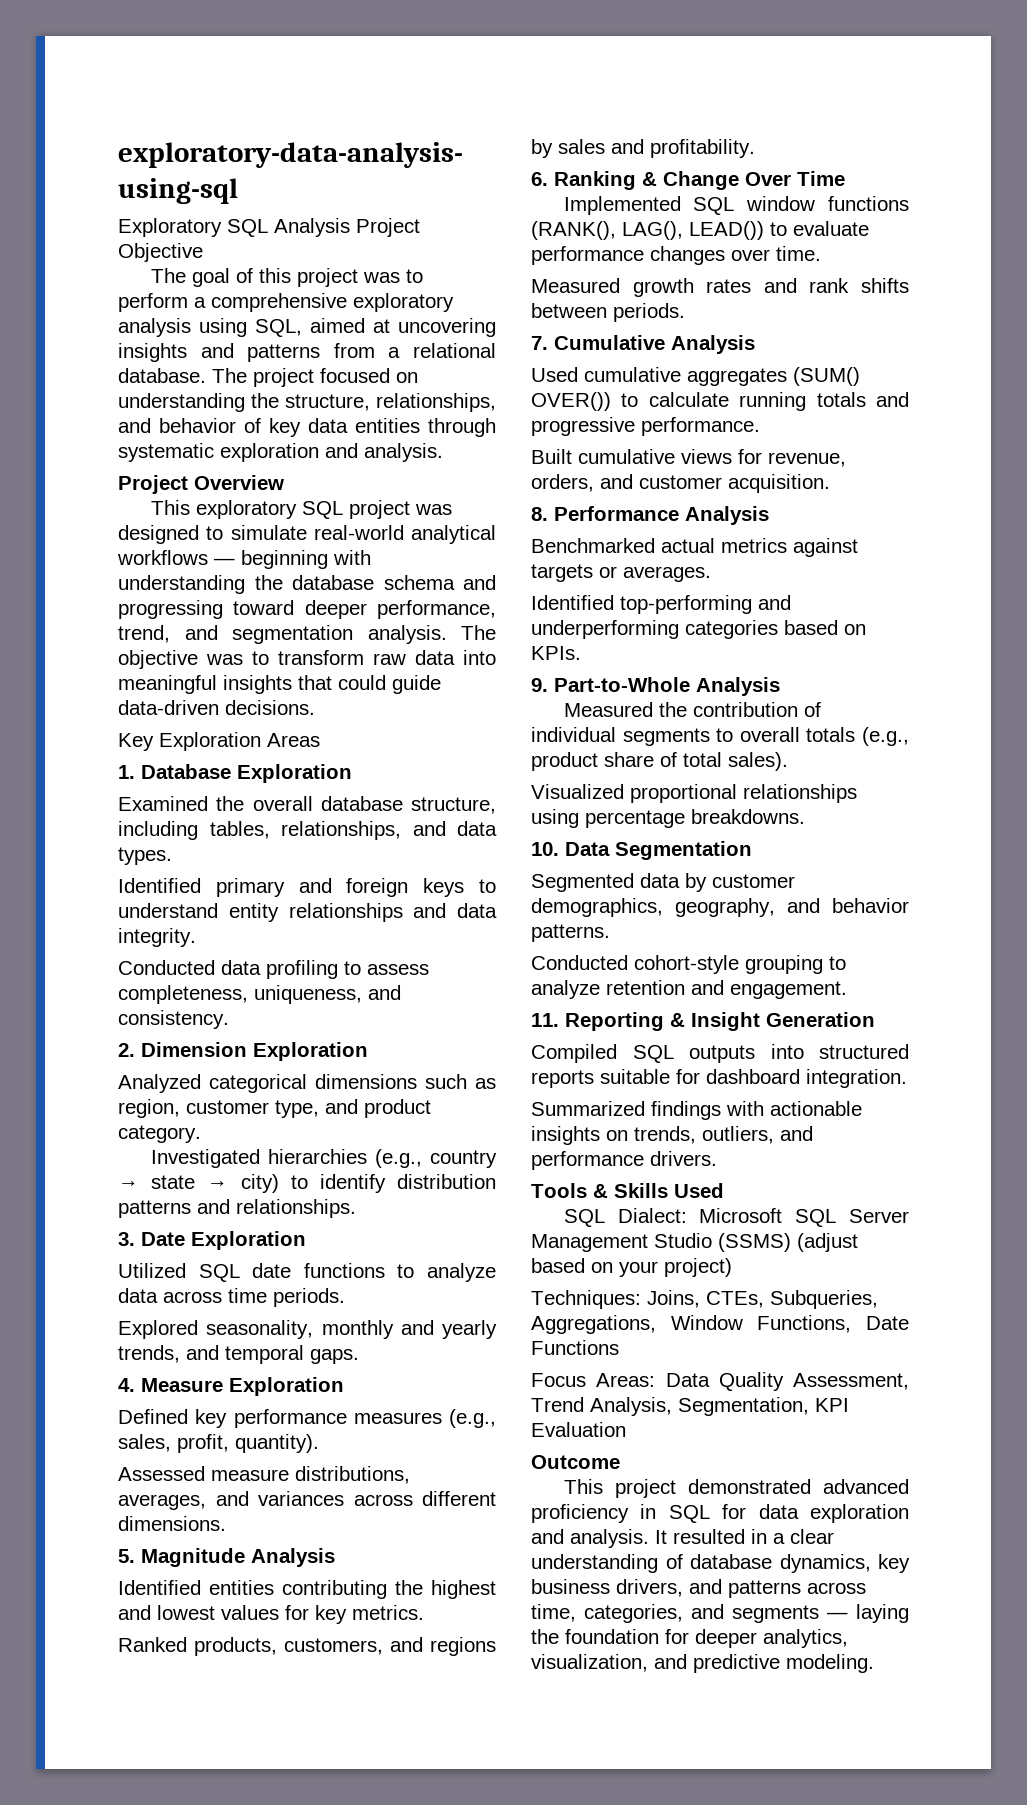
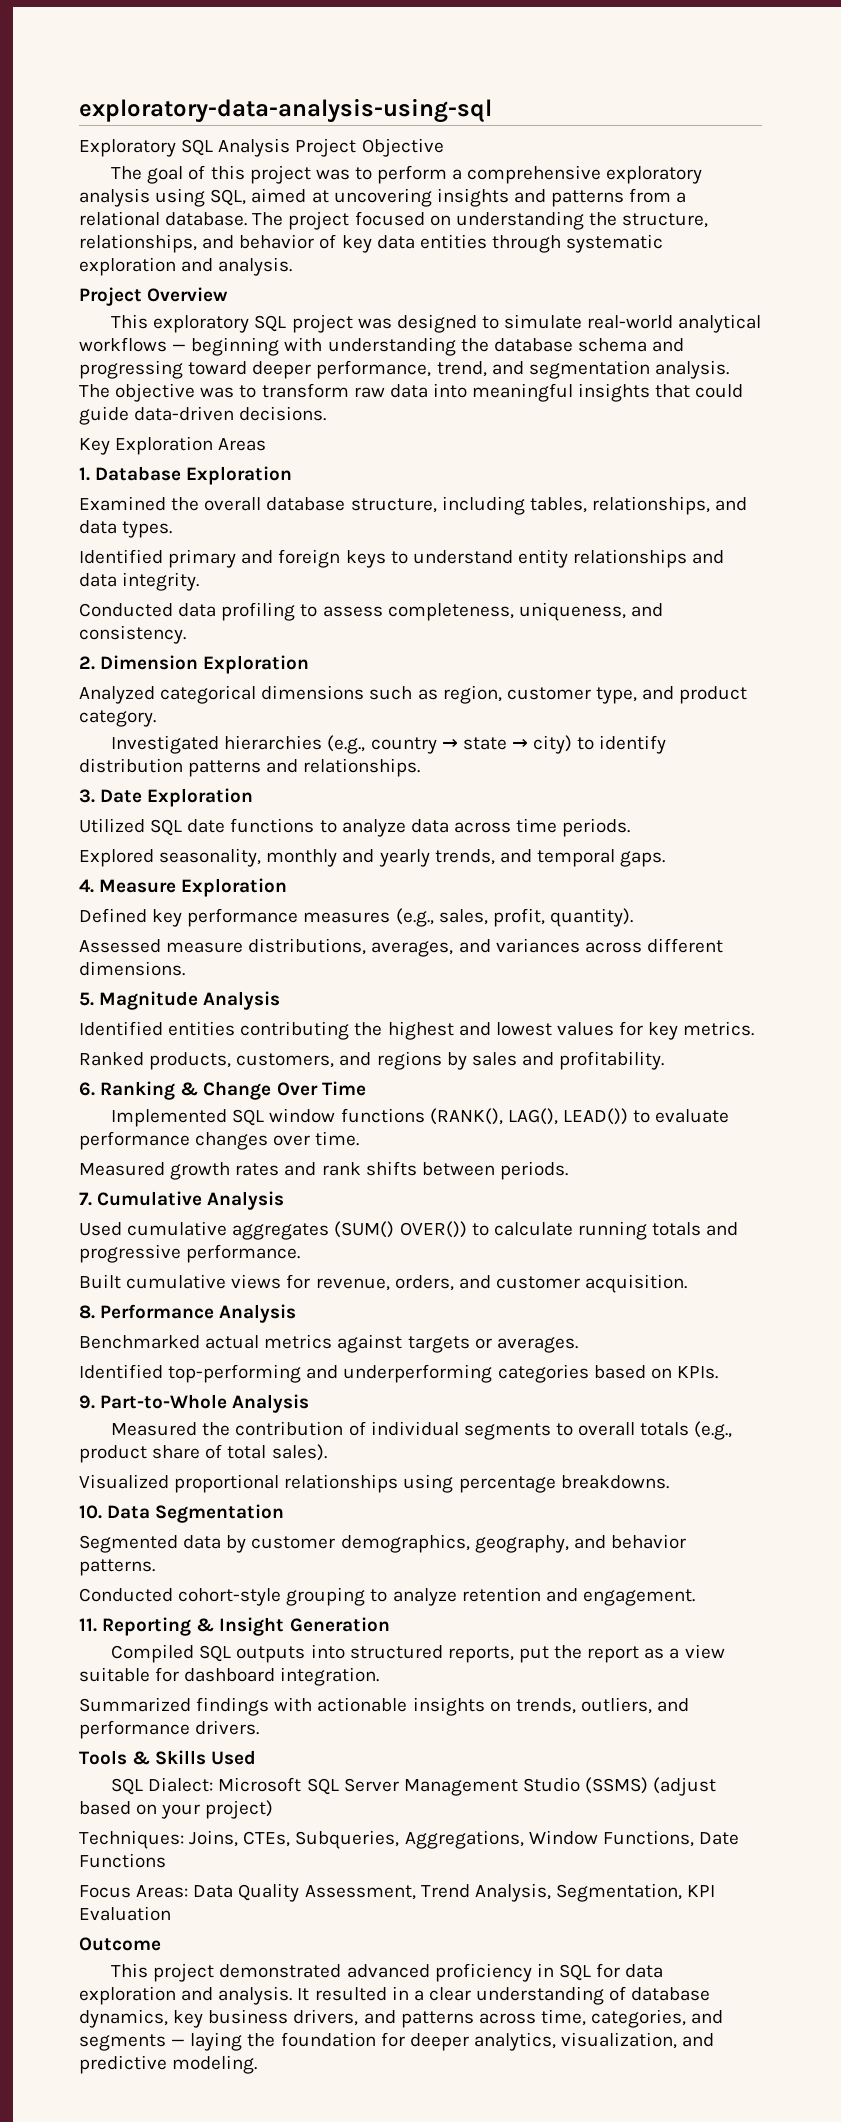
- Compiled SQL outputs into structured reports suitable for dashboard integration.
+ Compiled SQL outputs into structured reports, put the report as a view suitable for dashboard integration.

